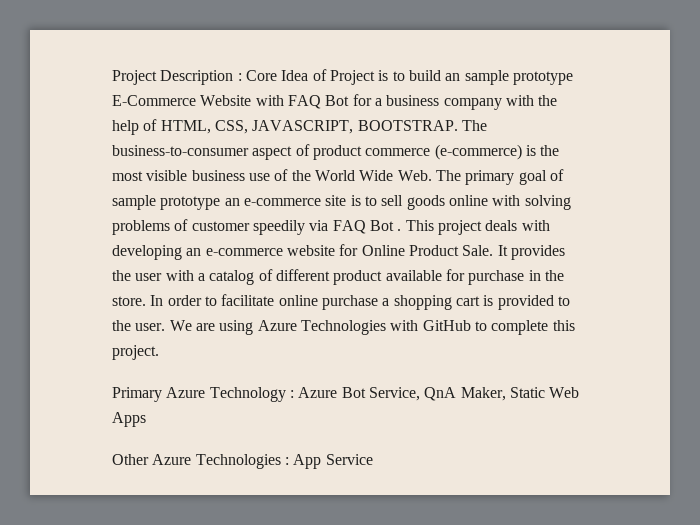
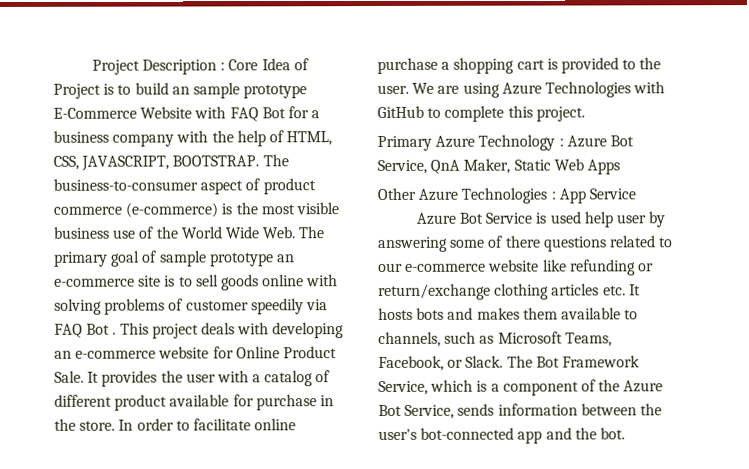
+ Azure Bot Service is used help user by answering some of there questions related to our e-commerce website like refunding or return/exchange clothing articles etc. It hosts bots and makes them available to channels, such as Microsoft Teams, Facebook, or Slack. The Bot Framework Service, which is a component of the Azure Bot Service, sends information between the user's bot-connected app and the bot.

